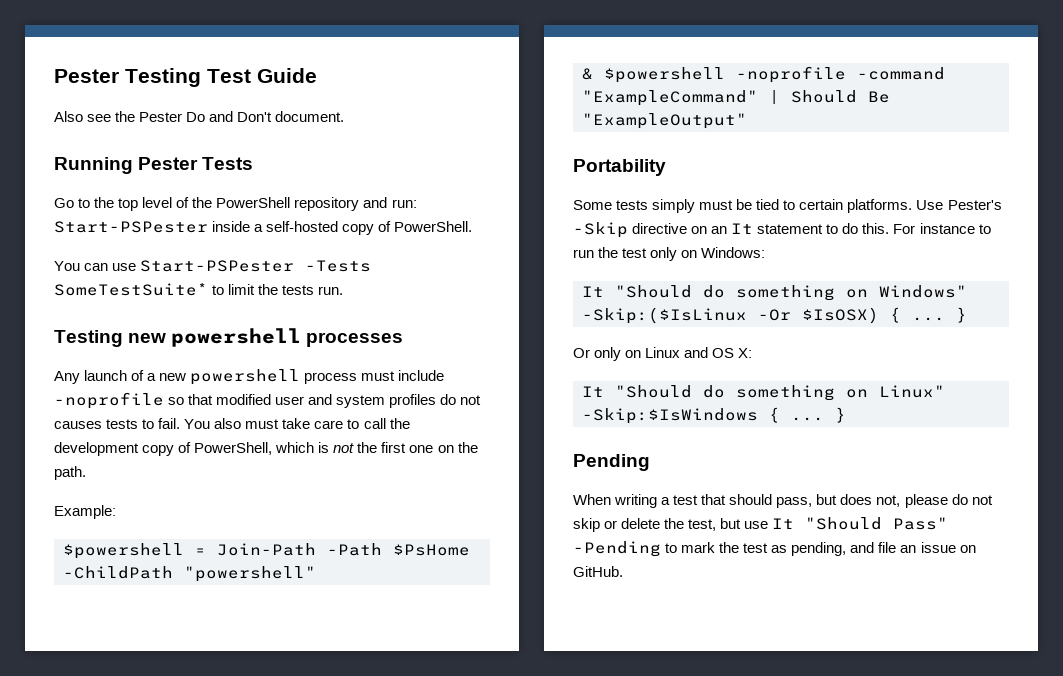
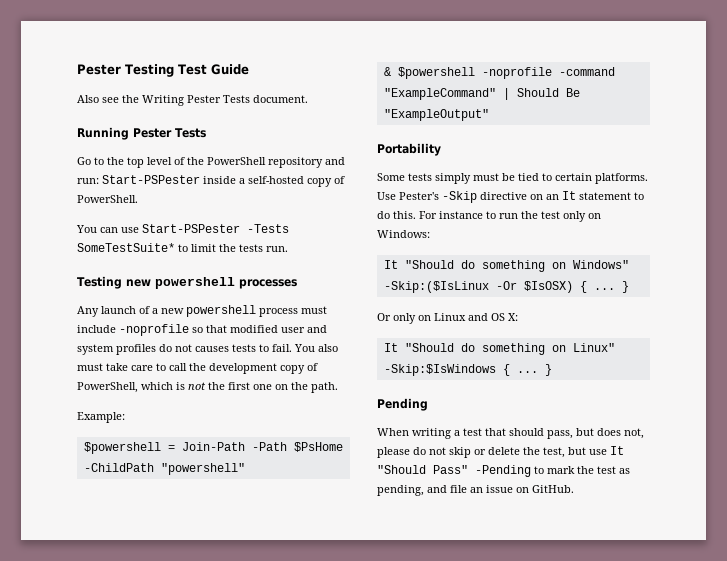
- Also see the Pester Do and Don't document.
+ Also see the Writing Pester Tests document.

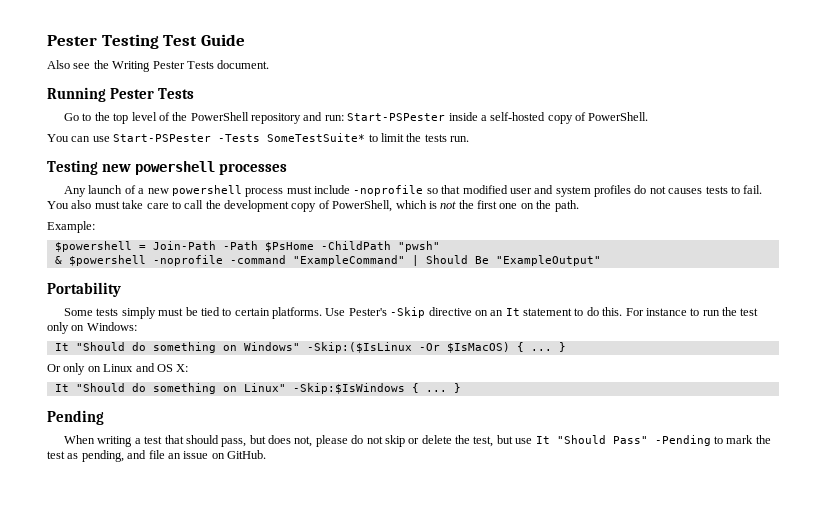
- $powershell = Join-Path -Path $PsHome -ChildPath "powershell"
+ $powershell = Join-Path -Path $PsHome -ChildPath "pwsh"
- It "Should do something on Windows" -Skip:($IsLinux -Or $IsOSX) { ...
+ It "Should do something on Windows" -Skip:($IsLinux -Or $IsMacOS) { ...

